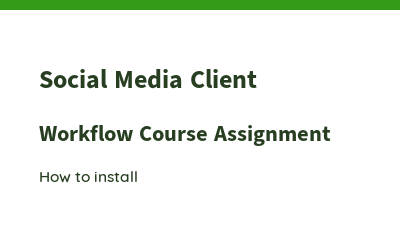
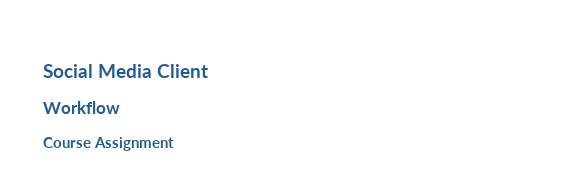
- Workflow Course Assignment
+ Workflow
+ Course Assignment
- How to install

